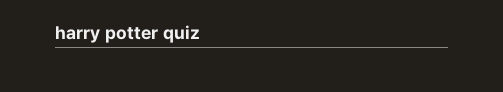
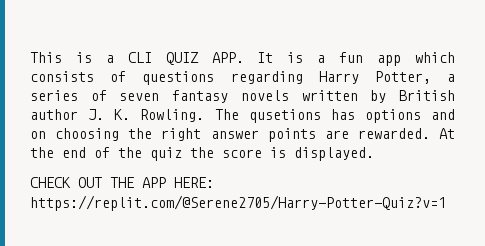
- harry potter quiz
+ This is a CLI QUIZ APP. It is a fun app which consists of questions regarding Harry Potter, a series of seven fantasy novels written by British author J. K. Rowling. The qusetions has options and on choosing the right answer points are rewarded. At the end of the quiz the score is displayed.
+ CHECK OUT THE APP HERE: https://replit.com/@Serene2705/Harry-Potter-Quiz?v=1

